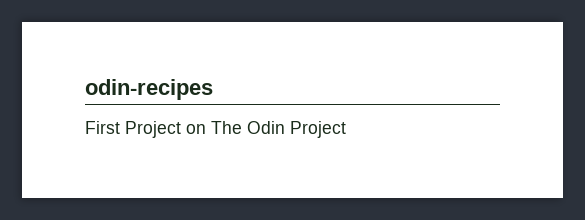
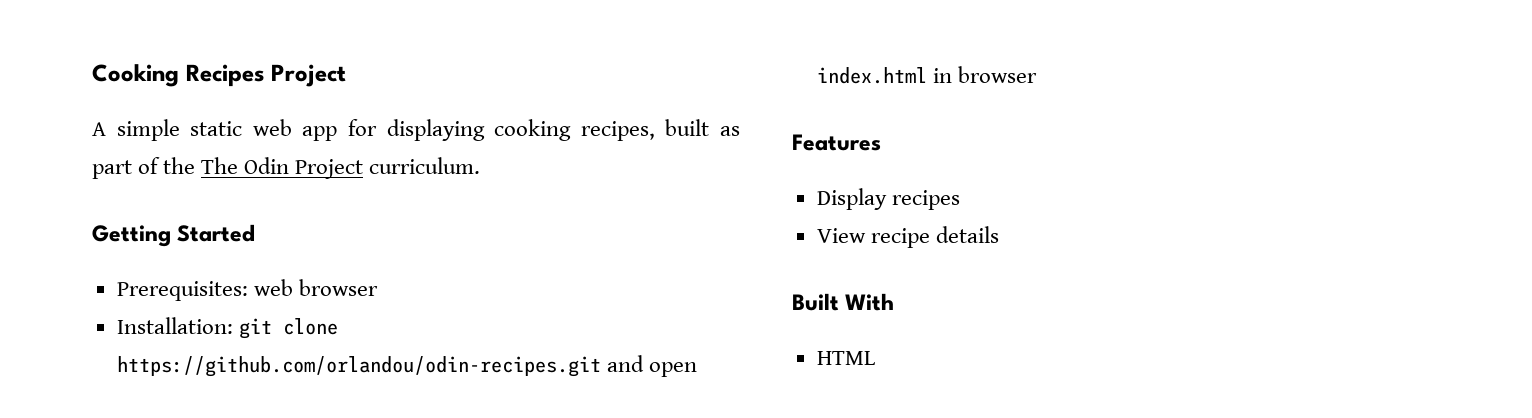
- odin-recipes
- First Project on The Odin Project
+ Cooking Recipes Project
+ A simple static web app for displaying cooking recipes, built as part of the The Odin Project curriculum.
+ Getting Started
+ Prerequisites: web browser
+ Installation: git clone https://github.com/orlandou/odin-recipes.git and open index.html in browser
+ Features
+ Display recipes
+ View recipe details
+ Built With
+ HTML

